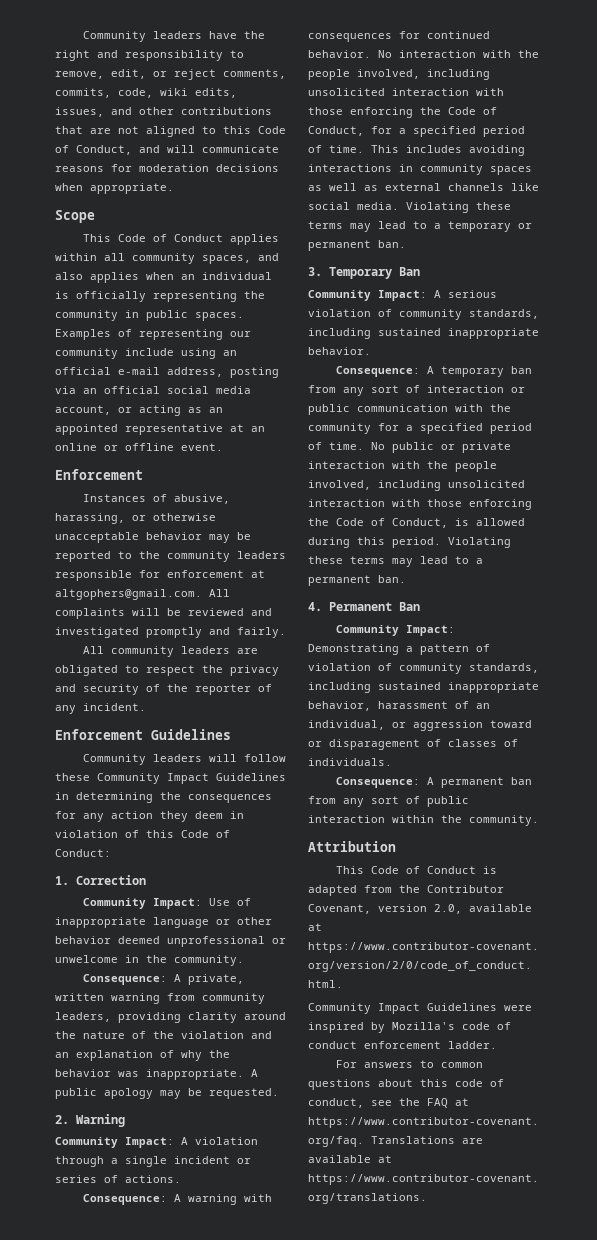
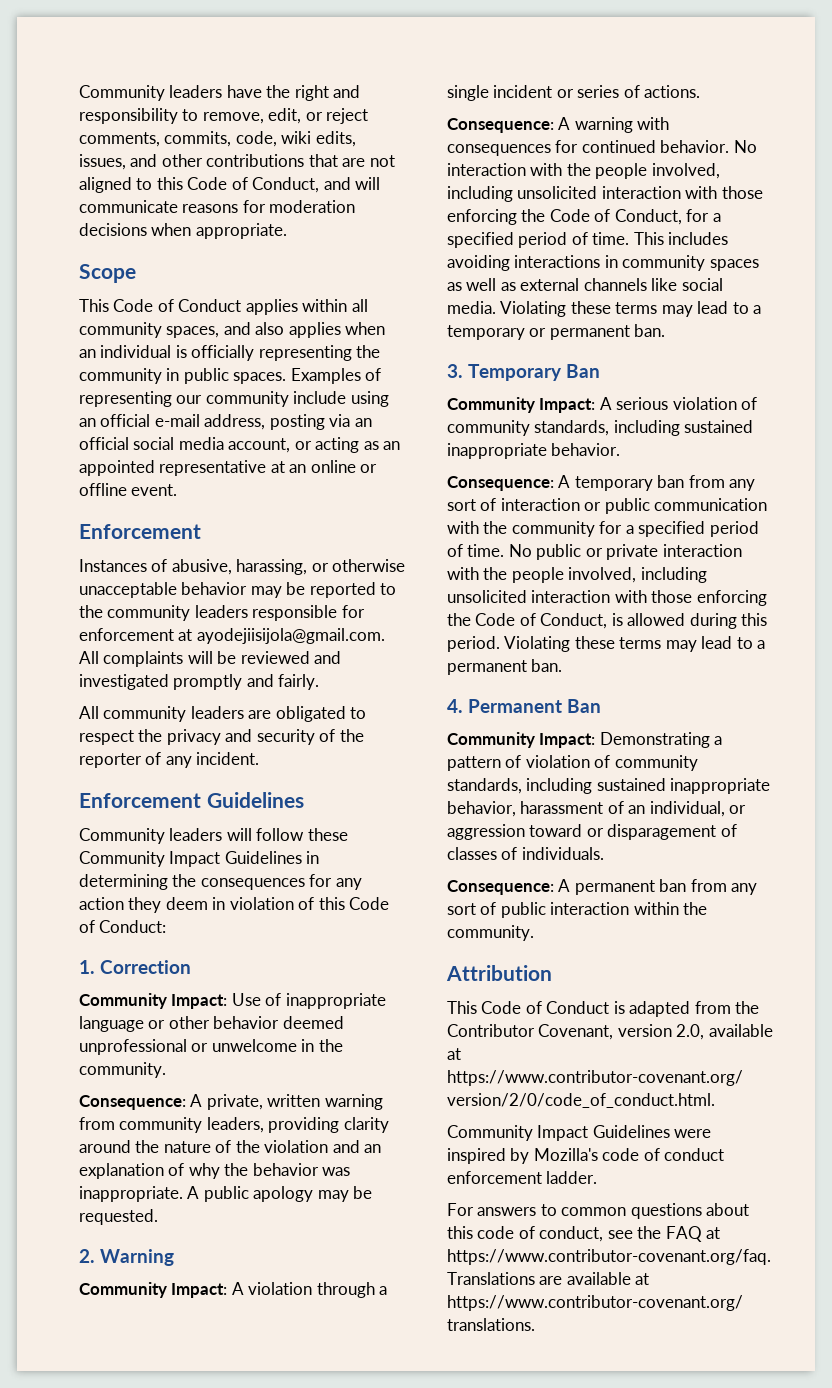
- Instances of abusive, harassing, or otherwise unacceptable behavior may be reported to the community leaders responsible for enforcement at altgophers@gmail.com. All complaints will be reviewed and investigated promptly and fairly.
+ Instances of abusive, harassing, or otherwise unacceptable behavior may be reported to the community leaders responsible for enforcement at ayodejiisijola@gmail.com. All complaints will be reviewed and investigated promptly and fairly.

